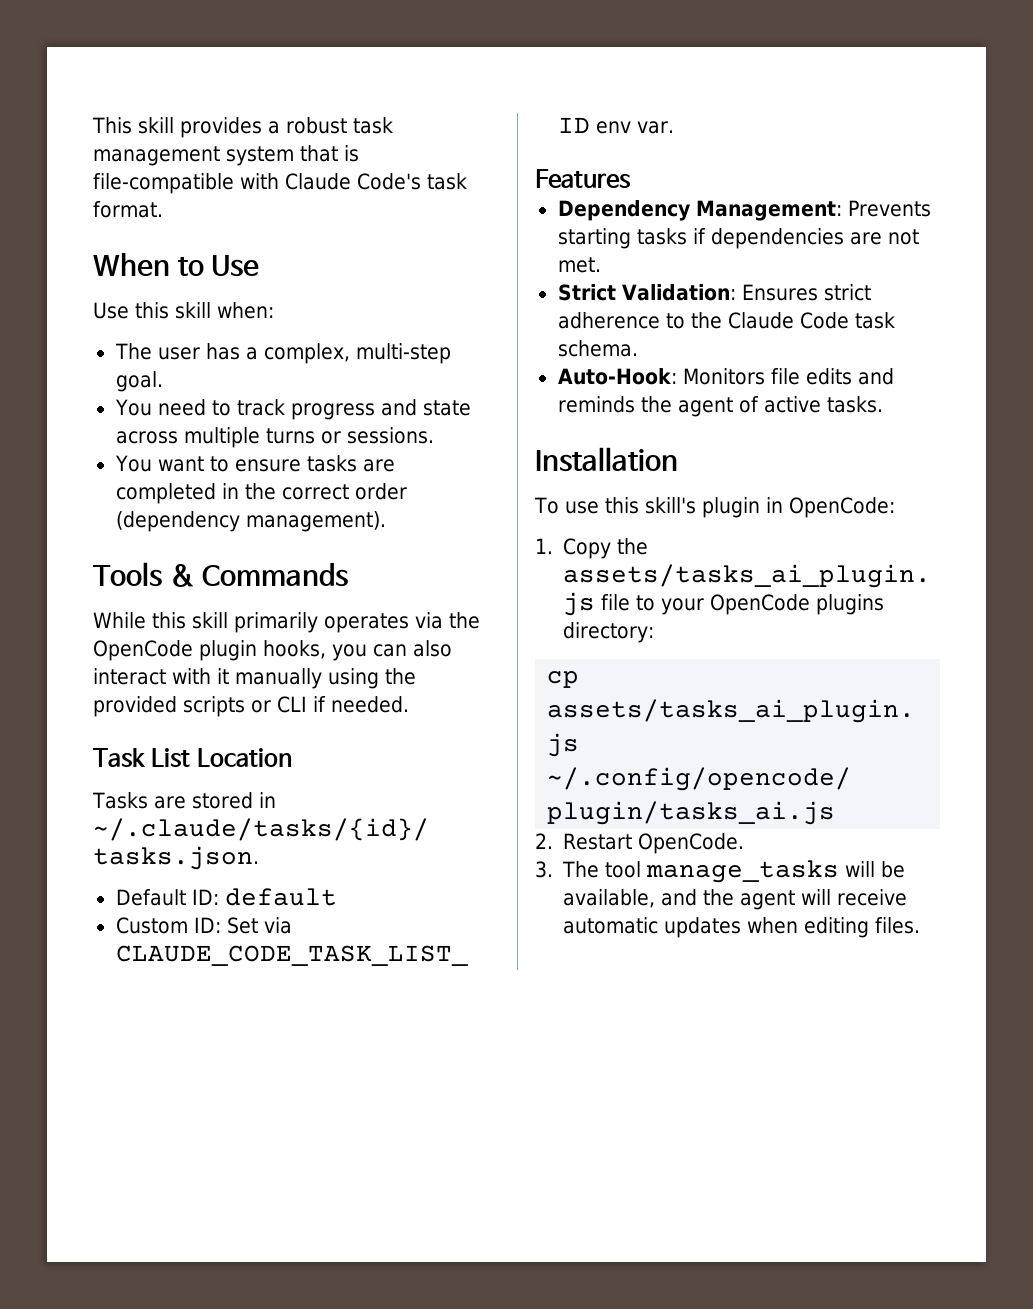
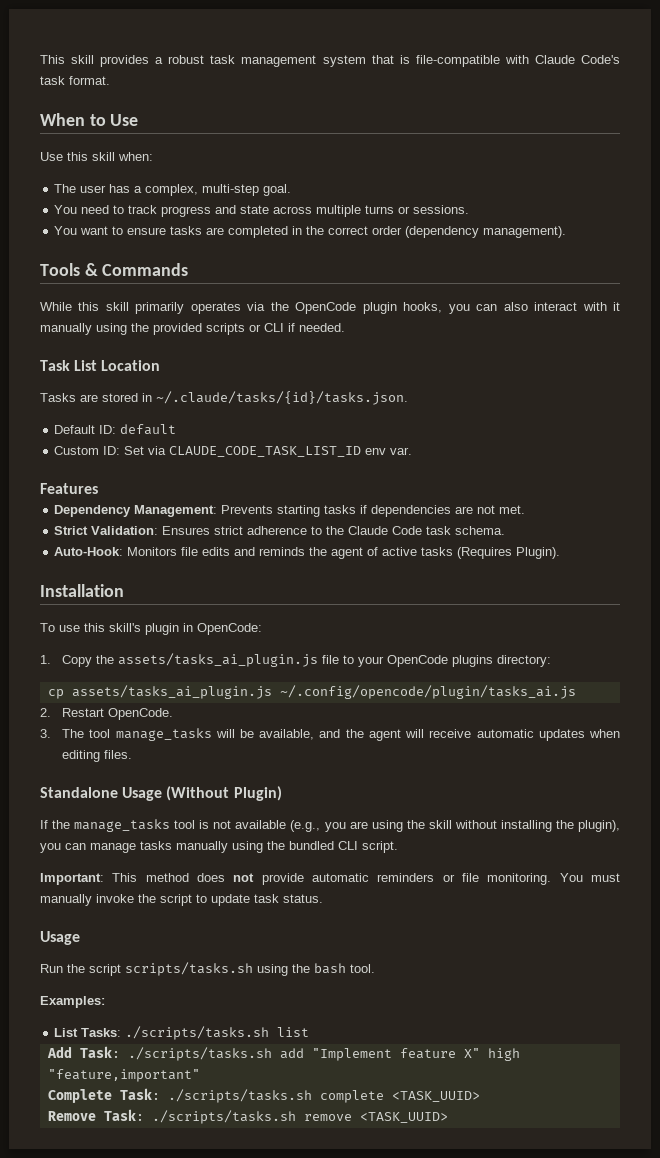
- Auto-Hook: Monitors file edits and reminds the agent of active tasks.
+ Auto-Hook: Monitors file edits and reminds the agent of active tasks (Requires Plugin).
+ Standalone Usage (Without Plugin)
+ If the manage_tasks tool is not available (e.g., you are using the skill without installing the plugin), you can manage tasks manually using the bundled CLI script.
+ Important: This method does not provide automatic reminders or file monitoring. You must manually invoke the script to update task status.
+ Usage
+ Run the script scripts/tasks.sh using the bash tool.
+ Examples:
+ List Tasks: ./scripts/tasks.sh list
+ Add Task: ./scripts/tasks.sh add "Implement feature X" high "feature,important"
+ Complete Task: ./scripts/tasks.sh complete <TASK_UUID>
+ Remove Task: ./scripts/tasks.sh remove <TASK_UUID>

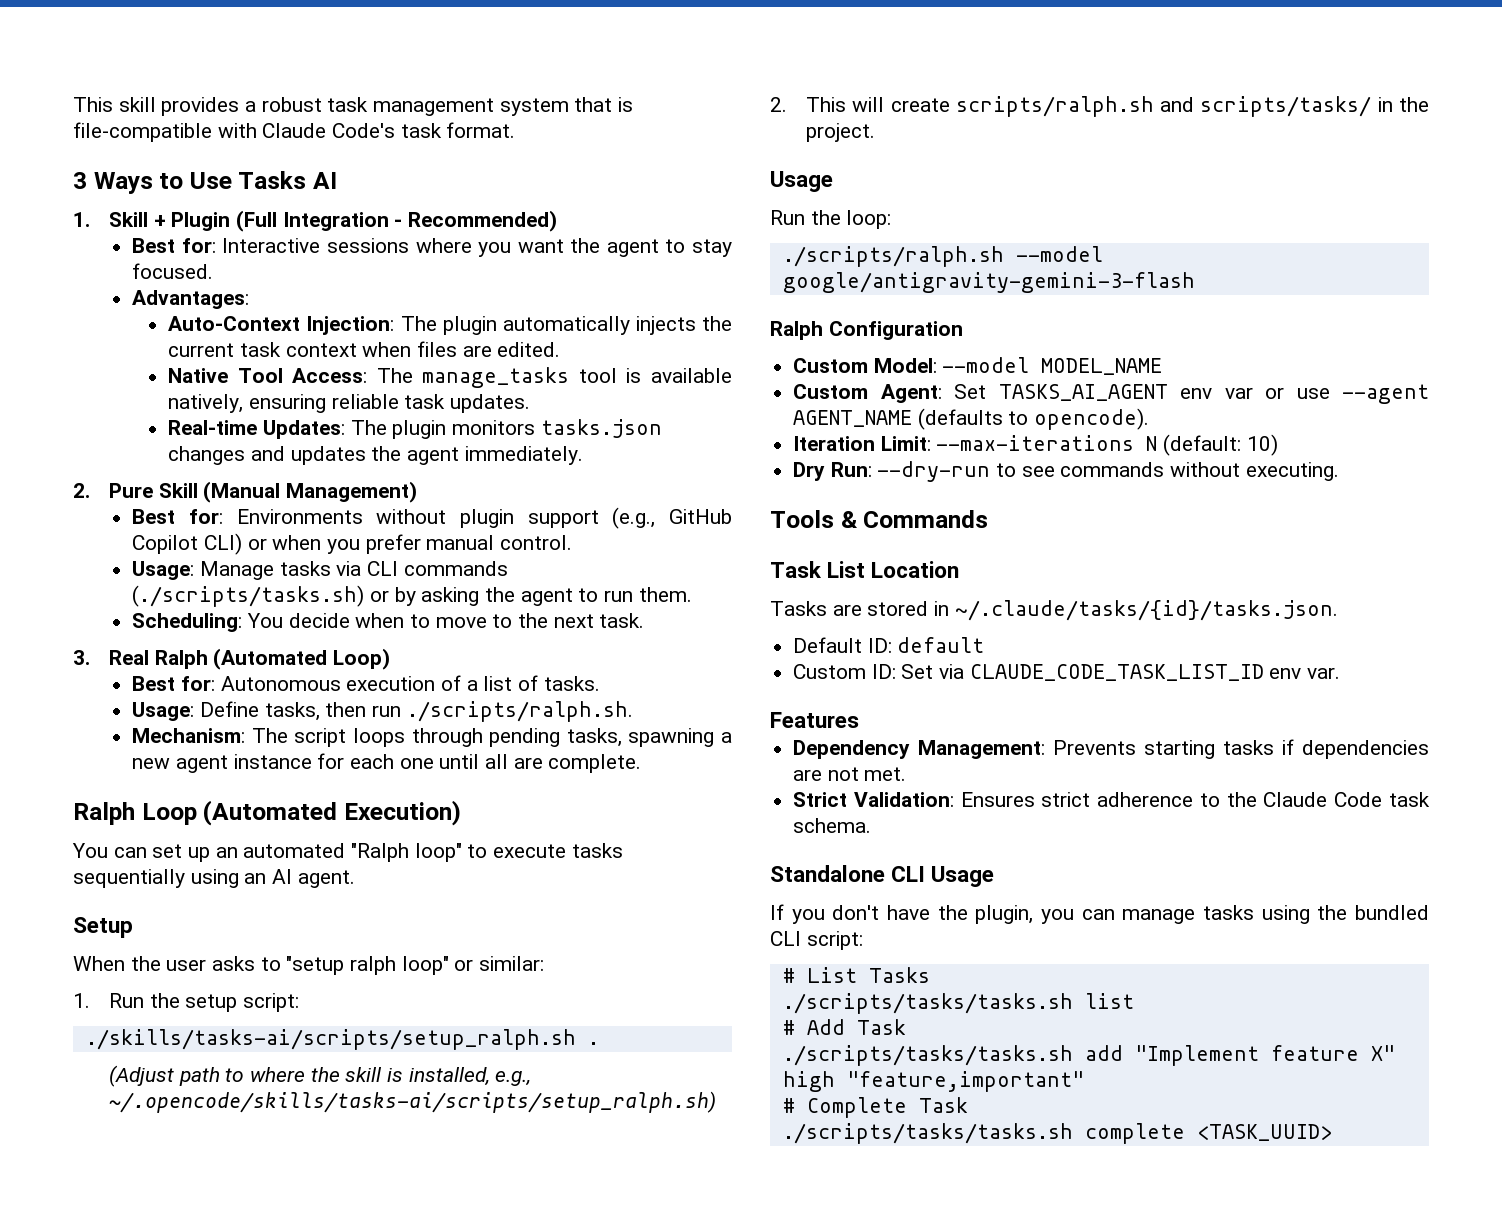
- When to Use
- Use this skill when:
- The user has a complex, multi-step goal.
- You need to track progress and state across multiple turns or sessions.
- You want to ensure tasks are completed in the correct order (dependency management).
+ 3 Ways to Use Tasks AI
+ 1. Skill + Plugin (Full Integration - Recommended)
+ Best for: Interactive sessions where you want the agent to stay focused.
+ Advantages:
+ Auto-Context Injection: The plugin automatically injects the current task context when files are edited.
+ Native Tool Access: The manage_tasks tool is available natively, ensuring reliable task updates.
+ Real-time Updates: The plugin monitors tasks.json changes and updates the agent immediately.
+ 2. Pure Skill (Manual Management)
+ Best for: Environments without plugin support (e.g., GitHub Copilot CLI) or when you prefer manual control.
+ Usage: Manage tasks via CLI commands (./scripts/tasks.sh) or by asking the agent to run them.
+ Scheduling: You decide when to move to the next task.
+ 3. Real Ralph (Automated Loop)
+ Best for: Autonomous execution of a list of tasks.
+ Usage: Define tasks, then run ./scripts/ralph.sh.
+ Mechanism: The script loops through pending tasks, spawning a new agent instance for each one until all are complete.
+ Ralph Loop (Automated Execution)
+ You can set up an automated "Ralph loop" to execute tasks sequentially using an AI agent.
+ Setup
+ When the user asks to "setup ralph loop" or similar:
+ 1. Run the setup script:
+ ./skills/tasks-ai/scripts/setup_ralph.sh .
+ (Adjust path to where the skill is installed, e.g., ~/.opencode/skills/tasks-ai/scripts/setup_ralph.sh)
+ 2. This will create scripts/ralph.sh and scripts/tasks/ in the project.
+ Usage
+ Run the loop:
+ ./scripts/ralph.sh --model google/antigravity-gemini-3-flash
+ Ralph Configuration
+ Custom Model: --model MODEL_NAME
+ Custom Agent: Set TASKS_AI_AGENT env var or use --agent AGENT_NAME (defaults to opencode).
+ Iteration Limit: --max-iterations N (default: 10)
+ Dry Run: --dry-run to see commands without executing.
  Tools & Commands
- While this skill primarily operates via the OpenCode plugin hooks, you can also interact with it manually using the provided scripts or CLI if needed.
- Auto-Hook: Monitors file edits and reminds the agent of active tasks (Requires Plugin).
- Installation
- To use this skill's plugin in OpenCode:
- 1. Copy the assets/tasks_ai_plugin.js file to your OpenCode plugins directory:
- cp assets/tasks_ai_plugin.js ~/.config/opencode/plugin/tasks_ai.js
- 2. Restart OpenCode.
- 3. The tool manage_tasks will be available, and the agent will receive automatic updates when editing files.
- Standalone Usage (Without Plugin)
+ Standalone CLI Usage
- If the manage_tasks tool is not available (e.g., you are using the skill without installing the plugin), you can manage tasks manually using the bundled CLI script.
- Important: This method does not provide automatic reminders or file monitoring. You must manually invoke the script to update task status.
- Usage
- Run the script scripts/tasks.sh using the bash tool.
- Examples:
- List Tasks: ./scripts/tasks.sh list
- Add Task: ./scripts/tasks.sh add "Implement feature X" high "feature,important"
+ If you don't have the plugin, you can manage tasks using the bundled CLI script:
+ # List Tasks
+ ./scripts/tasks/tasks.sh list
+ # Add Task
+ ./scripts/tasks/tasks.sh add "Implement feature X" high "feature,important"
- Complete Task: ./scripts/tasks.sh complete <TASK_UUID>
- Remove Task: ./scripts/tasks.sh remove <TASK_UUID>
+ # Complete Task
+ ./scripts/tasks/tasks.sh complete <TASK_UUID>

